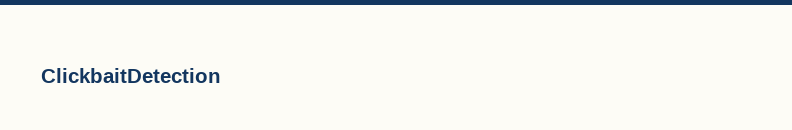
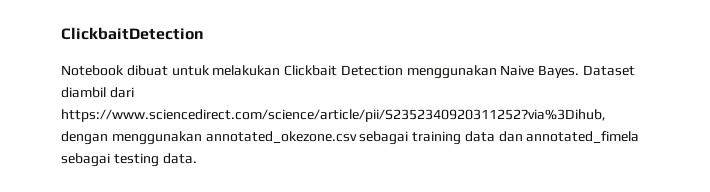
+ Notebook dibuat untuk melakukan Clickbait Detection menggunakan Naive Bayes. Dataset diambil dari https://www.sciencedirect.com/science/article/pii/S2352340920311252?via%3Dihub, dengan menggunakan annotated_okezone.csv sebagai training data dan annotated_fimela sebagai testing data.

